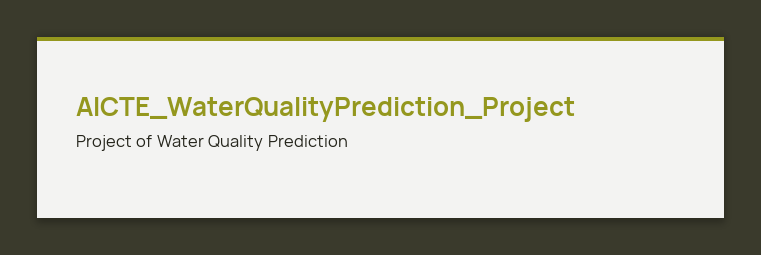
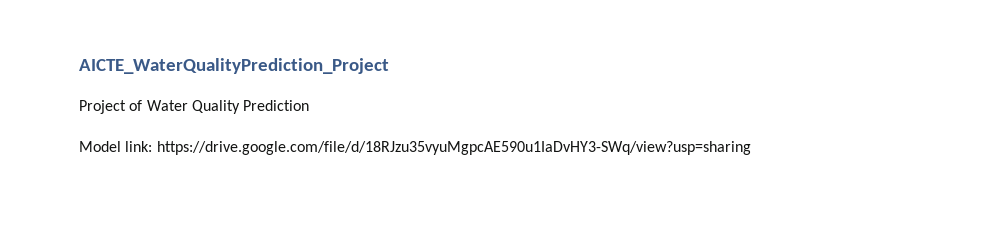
+ Model link: https://drive.google.com/file/d/18RJzu35vyuMgpcAE590u1IaDvHY3-SWq/view?usp=sharing

